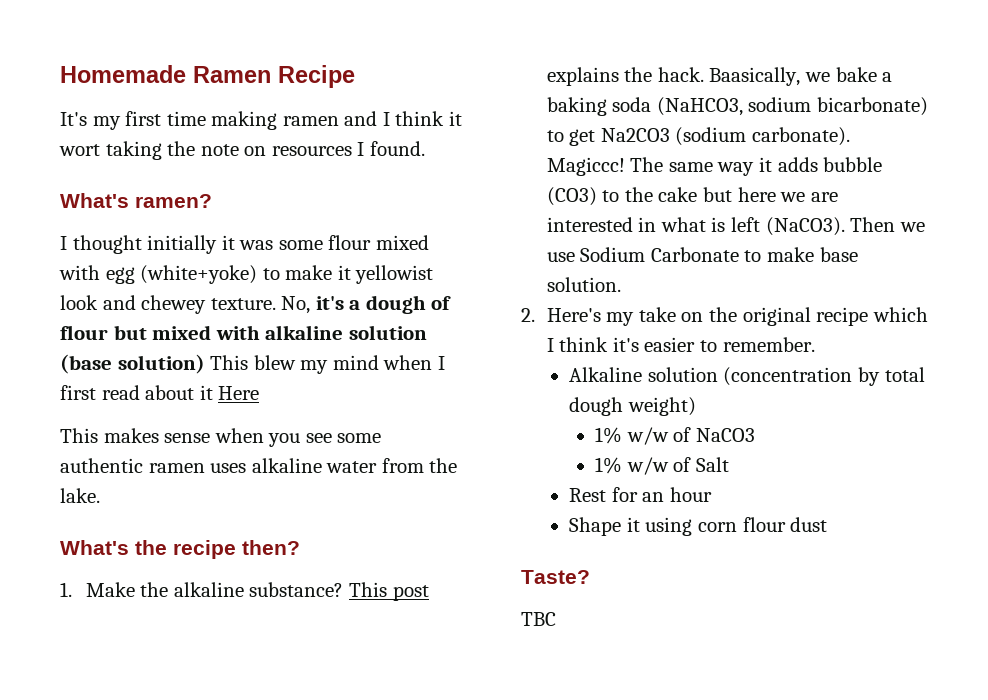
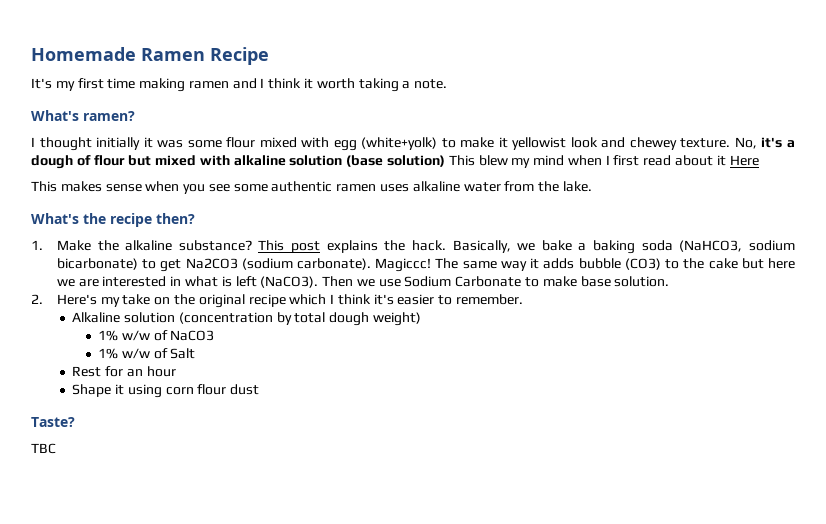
- It's my first time making ramen and I think it wort taking the note on resources I found.
+ It's my first time making ramen and I think it worth taking a note.
- I thought initially it was some flour mixed with egg (white+yoke) to make it yellowist look and chewey texture.
+ I thought initially it was some flour mixed with egg (white+yolk) to make it yellowist look and chewey texture.
- Baasically, we bake a baking soda (NaHCO3, sodium bicarbonate) to get Na2CO3 (sodium carbonate).
+ Basically, we bake a baking soda (NaHCO3, sodium bicarbonate) to get Na2CO3 (sodium carbonate).

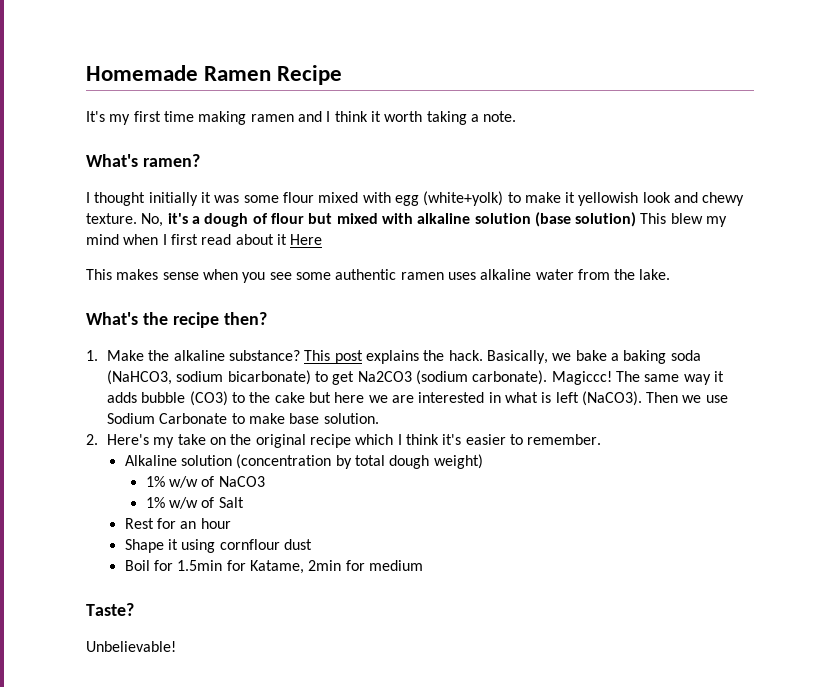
- I thought initially it was some flour mixed with egg (white+yolk) to make it yellowist look and chewey texture.
+ I thought initially it was some flour mixed with egg (white+yolk) to make it yellowish look and chewy texture.
- Shape it using corn flour dust
+ Shape it using cornflour dust
+ Boil for 1.5min for Katame, 2min for medium
- TBC
+ Unbelievable!

